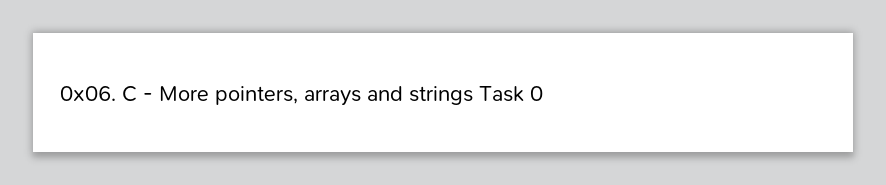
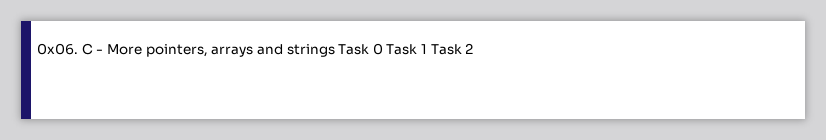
- C - More pointers, arrays and strings Task 0
+ C - More pointers, arrays and strings Task 0 Task 1 Task 2

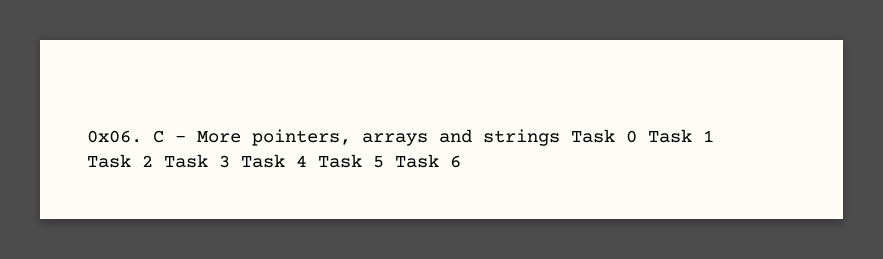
- C - More pointers, arrays and strings Task 0 Task 1 Task 2
+ C - More pointers, arrays and strings Task 0 Task 1 Task 2 Task 3 Task 4 Task 5 Task 6

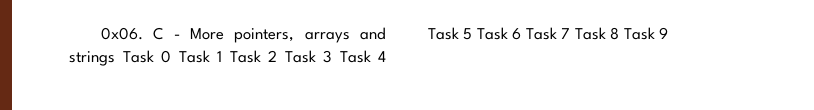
- C - More pointers, arrays and strings Task 0 Task 1 Task 2 Task 3 Task 4 Task 5 Task 6
+ C - More pointers, arrays and strings Task 0 Task 1 Task 2 Task 3 Task 4 Task 5 Task 6 Task 7 Task 8 Task 9

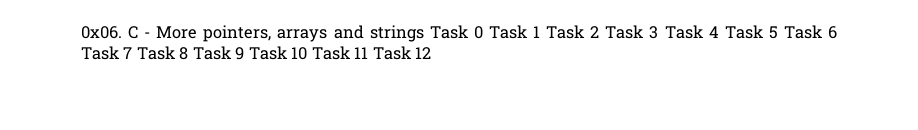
- C - More pointers, arrays and strings Task 0 Task 1 Task 2 Task 3 Task 4 Task 5 Task 6 Task 7 Task 8 Task 9
+ C - More pointers, arrays and strings Task 0 Task 1 Task 2 Task 3 Task 4 Task 5 Task 6 Task 7 Task 8 Task 9 Task 10 Task 11 Task 12

